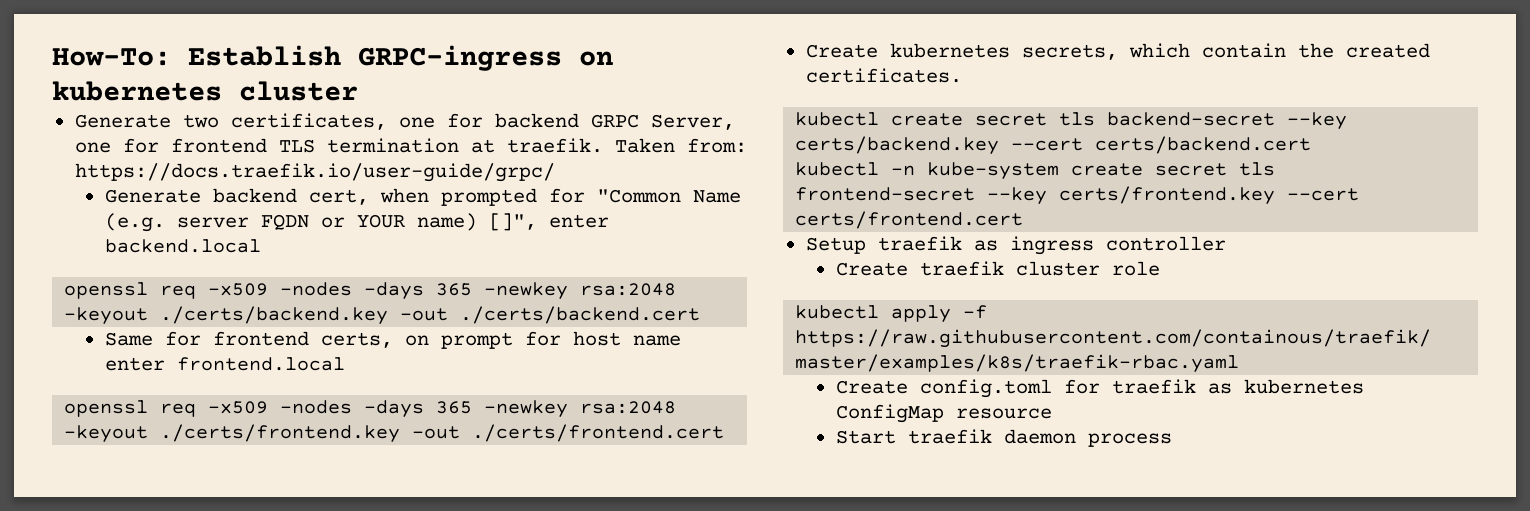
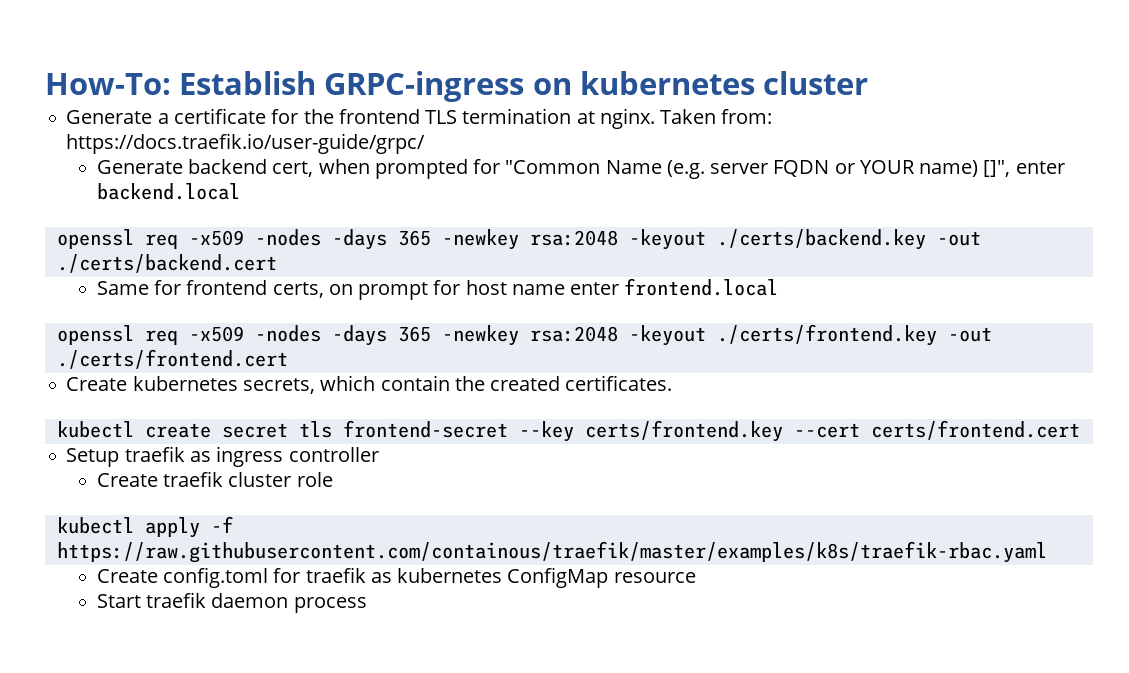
- Generate two certificates, one for backend GRPC Server, one for frontend TLS termination at traefik.
+ Generate a certificate for the frontend TLS termination at nginx.
- kubectl create secret tls backend-secret --key certs/backend.key --cert certs/backend.cert
- kubectl -n kube-system create secret tls frontend-secret --key certs/frontend.key --cert certs/frontend.cert
+ kubectl create secret tls frontend-secret --key certs/frontend.key --cert certs/frontend.cert

